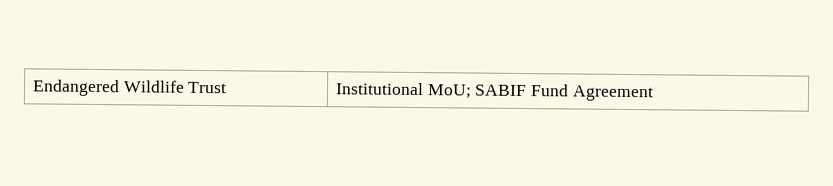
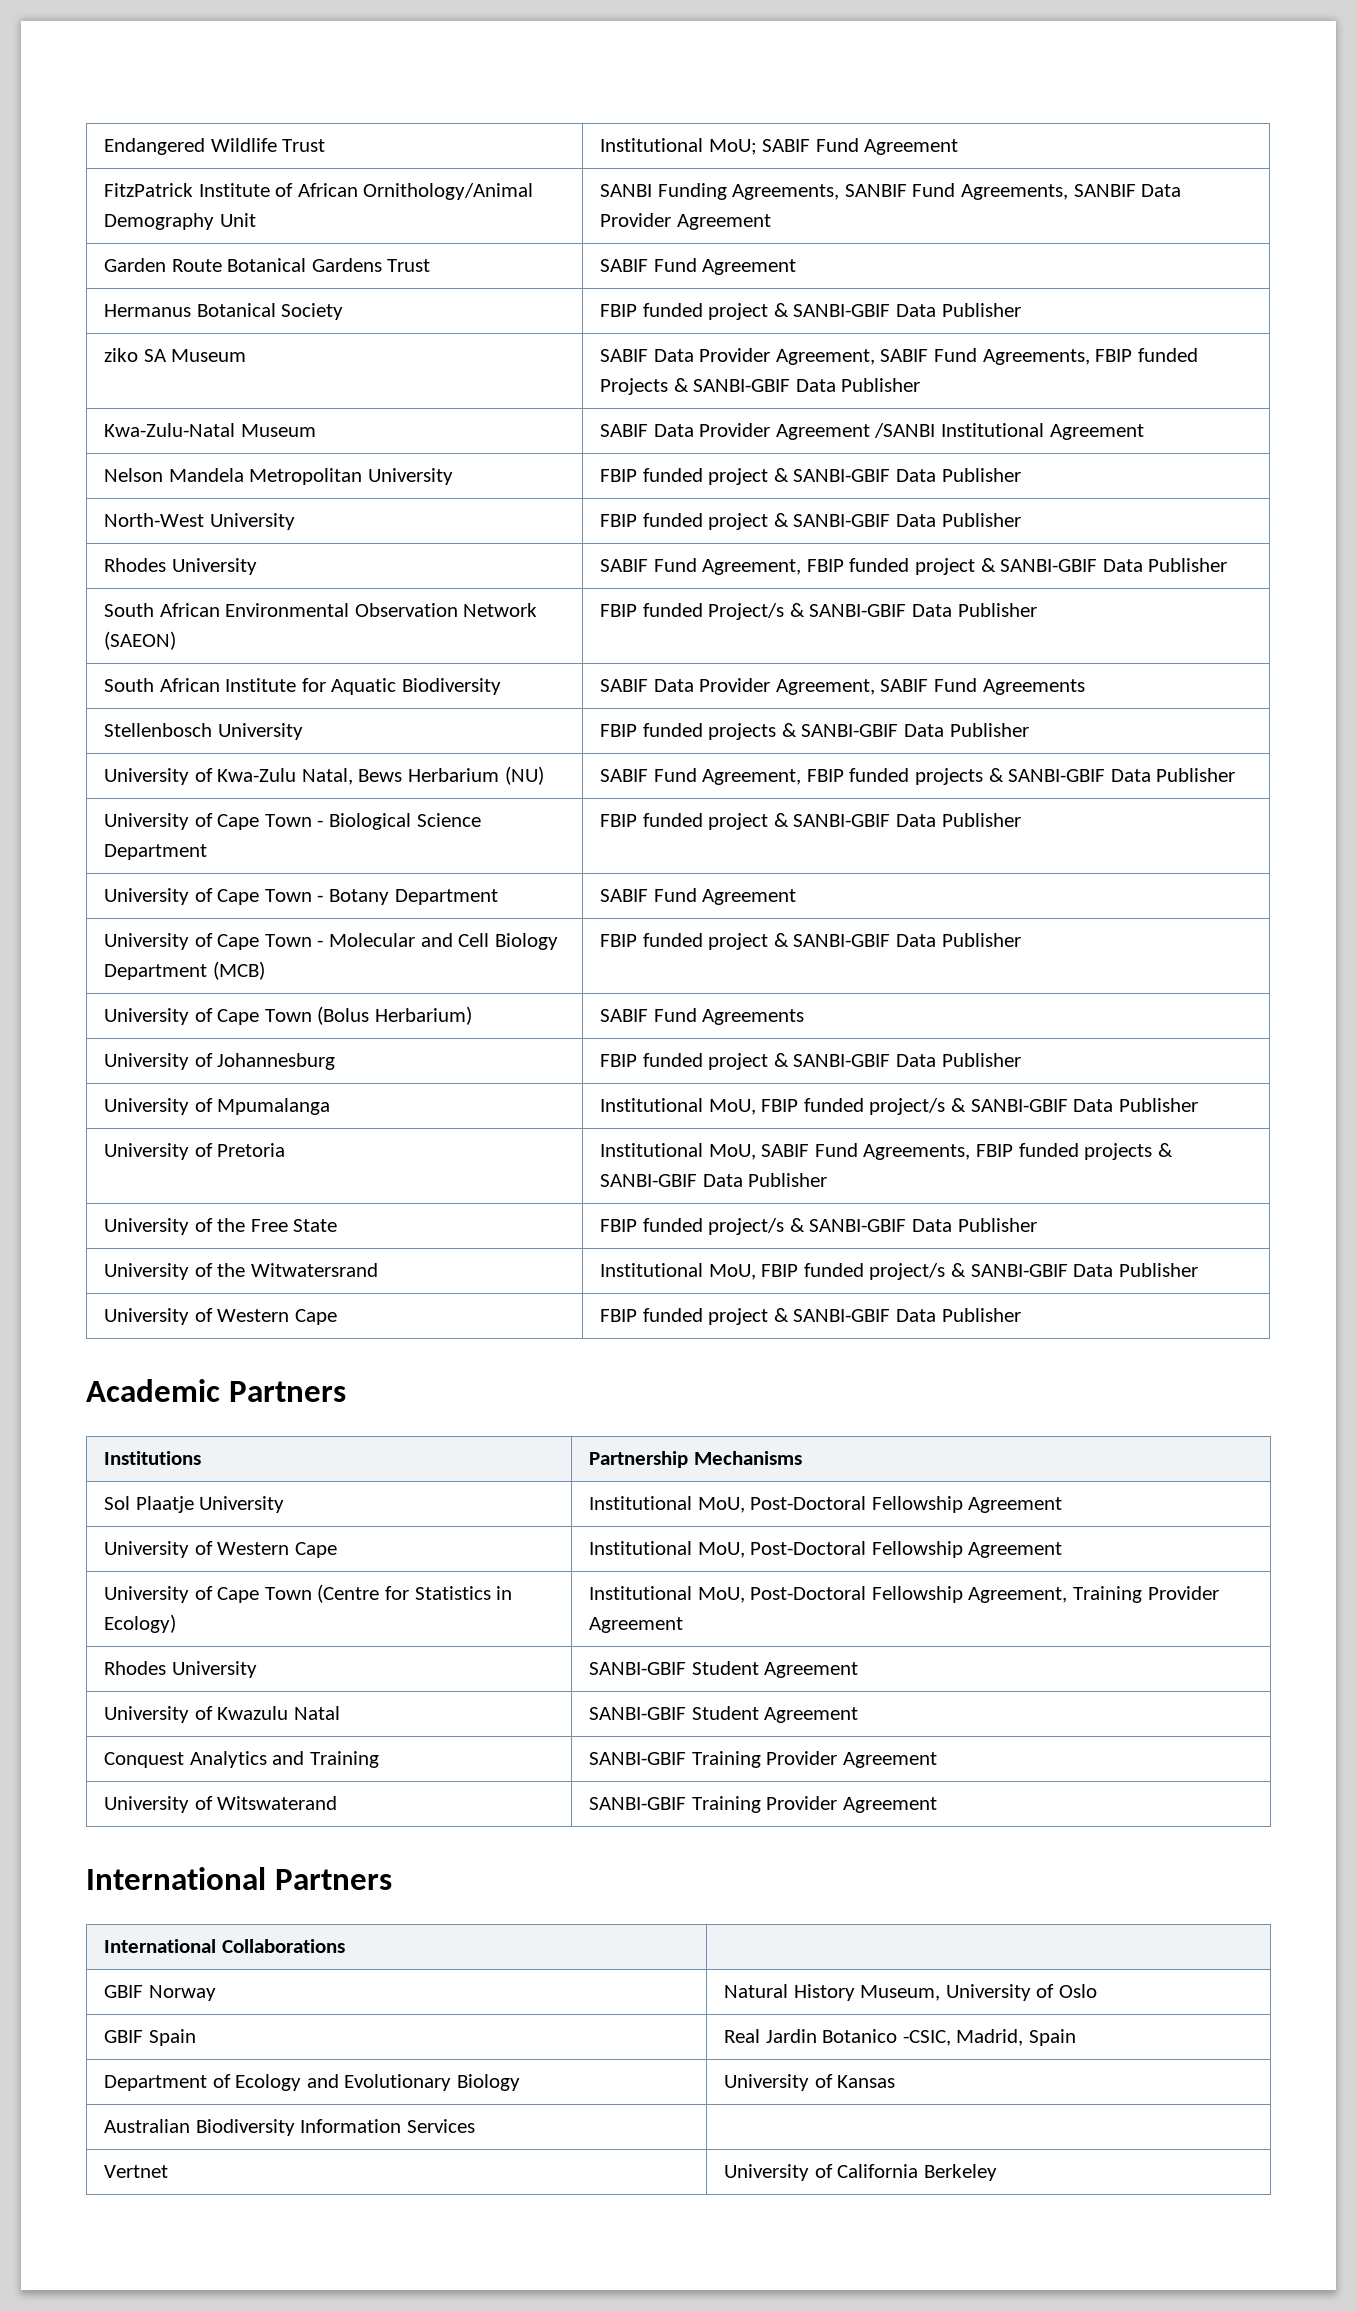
+ FitzPatrick Institute of African Ornithology/Animal Demography Unit | SANBI Funding Agreements, SANBIF Fund Agreements, SANBIF Data Provider Agreement
+ Garden Route Botanical Gardens Trust | SABIF Fund Agreement
+ Hermanus Botanical Society | FBIP funded project & SANBI-GBIF Data Publisher
+ ziko SA Museum | SABIF Data Provider Agreement, SABIF Fund Agreements, FBIP funded Projects & SANBI-GBIF Data Publisher
+ Kwa-Zulu-Natal Museum | SABIF Data Provider Agreement /SANBI Institutional Agreement
+ Nelson Mandela Metropolitan University | FBIP funded project & SANBI-GBIF Data Publisher
+ North-West University | FBIP funded project & SANBI-GBIF Data Publisher
+ Rhodes University | SABIF Fund Agreement, FBIP funded project & SANBI-GBIF Data Publisher
+ South African Environmental Observation Network (SAEON) | FBIP funded Project/s & SANBI-GBIF Data Publisher
+ South African Institute for Aquatic Biodiversity | SABIF Data Provider Agreement, SABIF Fund Agreements
+ Stellenbosch University | FBIP funded projects & SANBI-GBIF Data Publisher
+ University of Kwa-Zulu Natal, Bews Herbarium (NU) | SABIF Fund Agreement, FBIP funded projects & SANBI-GBIF Data Publisher
+ University of Cape Town - Biological Science Department | FBIP funded project & SANBI-GBIF Data Publisher
+ University of Cape Town - Botany Department | SABIF Fund Agreement
+ University of Cape Town - Molecular and Cell Biology Department (MCB) | FBIP funded project & SANBI-GBIF Data Publisher
+ University of Cape Town (Bolus Herbarium) | SABIF Fund Agreements
+ University of Johannesburg | FBIP funded project & SANBI-GBIF Data Publisher
+ University of Mpumalanga | Institutional MoU, FBIP funded project/s & SANBI-GBIF Data Publisher
+ University of Pretoria | Institutional MoU, SABIF Fund Agreements, FBIP funded projects & SANBI-GBIF Data Publisher
+ University of the Free State | FBIP funded project/s & SANBI-GBIF Data Publisher
+ University of the Witwatersrand | Institutional MoU, FBIP funded project/s & SANBI-GBIF Data Publisher
+ University of Western Cape | FBIP funded project & SANBI-GBIF Data Publisher
+ Academic Partners
+ Institutions | Partnership Mechanisms
+ Sol Plaatje University | Institutional MoU, Post-Doctoral Fellowship Agreement
+ University of Western Cape | Institutional MoU, Post-Doctoral Fellowship Agreement
+ University of Cape Town (Centre for Statistics in Ecology) | Institutional MoU, Post-Doctoral Fellowship Agreement, Training Provider Agreement
+ Rhodes University | SANBI-GBIF Student Agreement
+ University of Kwazulu Natal | SANBI-GBIF Student Agreement
+ Conquest Analytics and Training | SANBI-GBIF Training Provider Agreement
+ University of Witswaterand | SANBI-GBIF Training Provider Agreement
+ International Partners
+ International Collaborations |
+ GBIF Norway | Natural History Museum, University of Oslo
+ GBIF Spain | Real Jardin Botanico -CSIC, Madrid, Spain
+ Department of Ecology and Evolutionary Biology | University of Kansas
+ Australian Biodiversity Information Services |
+ Vertnet | University of California Berkeley

